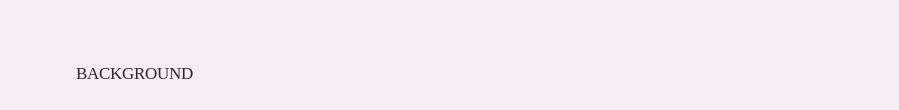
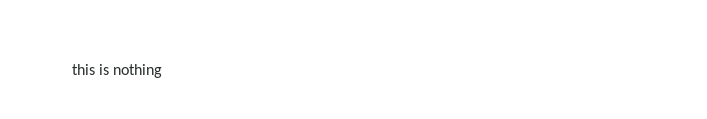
- BACKGROUND
+ this is nothing

